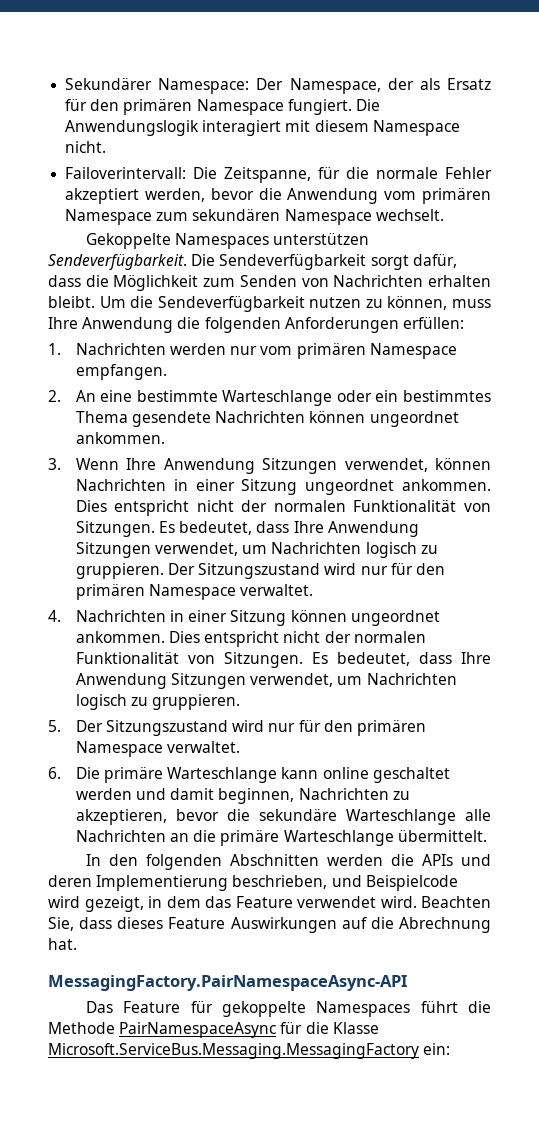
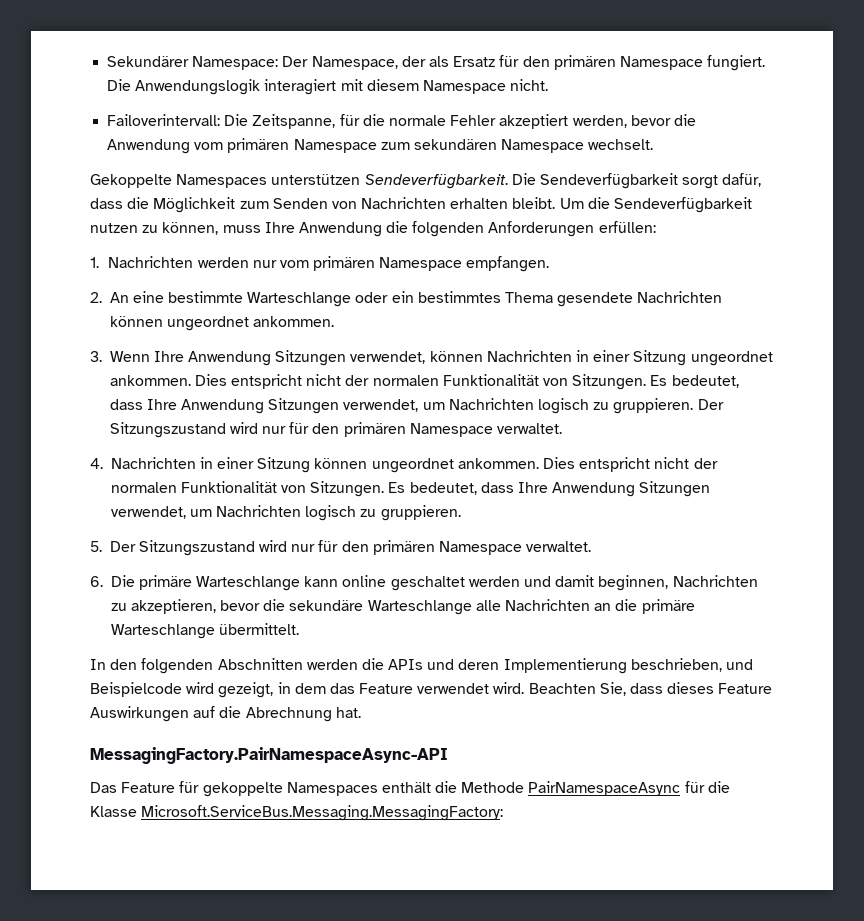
- Das Feature für gekoppelte Namespaces führt die Methode PairNamespaceAsync für die Klasse Microsoft.ServiceBus.Messaging.MessagingFactory ein:
+ Das Feature für gekoppelte Namespaces enthält die Methode PairNamespaceAsync für die Klasse Microsoft.ServiceBus.Messaging.MessagingFactory:

